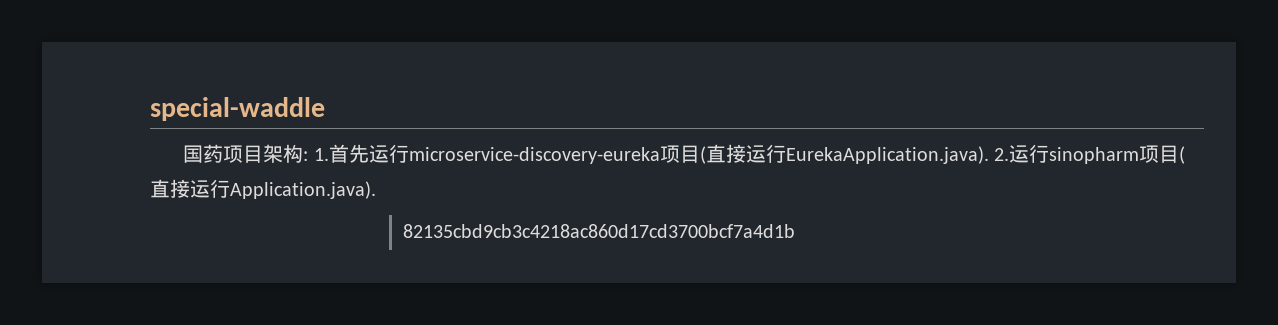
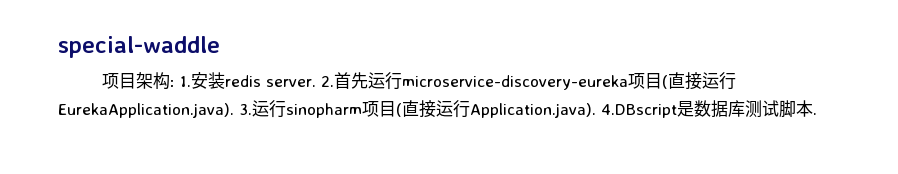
- 国药项目架构: 1.首先运行microservice-discovery-eureka项目(直接运行EurekaApplication.java). 2.运行sinopharm项目(直接运行Application.java).
- 82135cbd9cb3c4218ac860d17cd3700bcf7a4d1b
+ 项目架构: 1.安装redis server. 2.首先运行microservice-discovery-eureka项目(直接运行EurekaApplication.java). 3.运行sinopharm项目(直接运行Application.java). 4.DBscript是数据库测试脚本.

